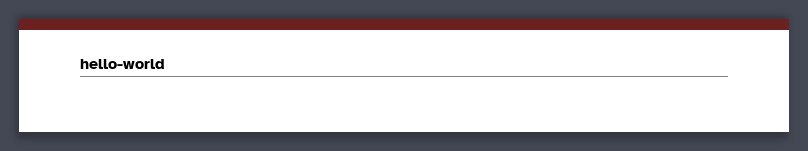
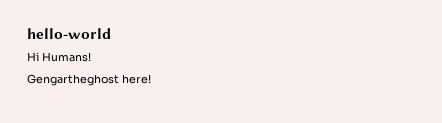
+ Hi Humans!
+ Gengartheghost here!

